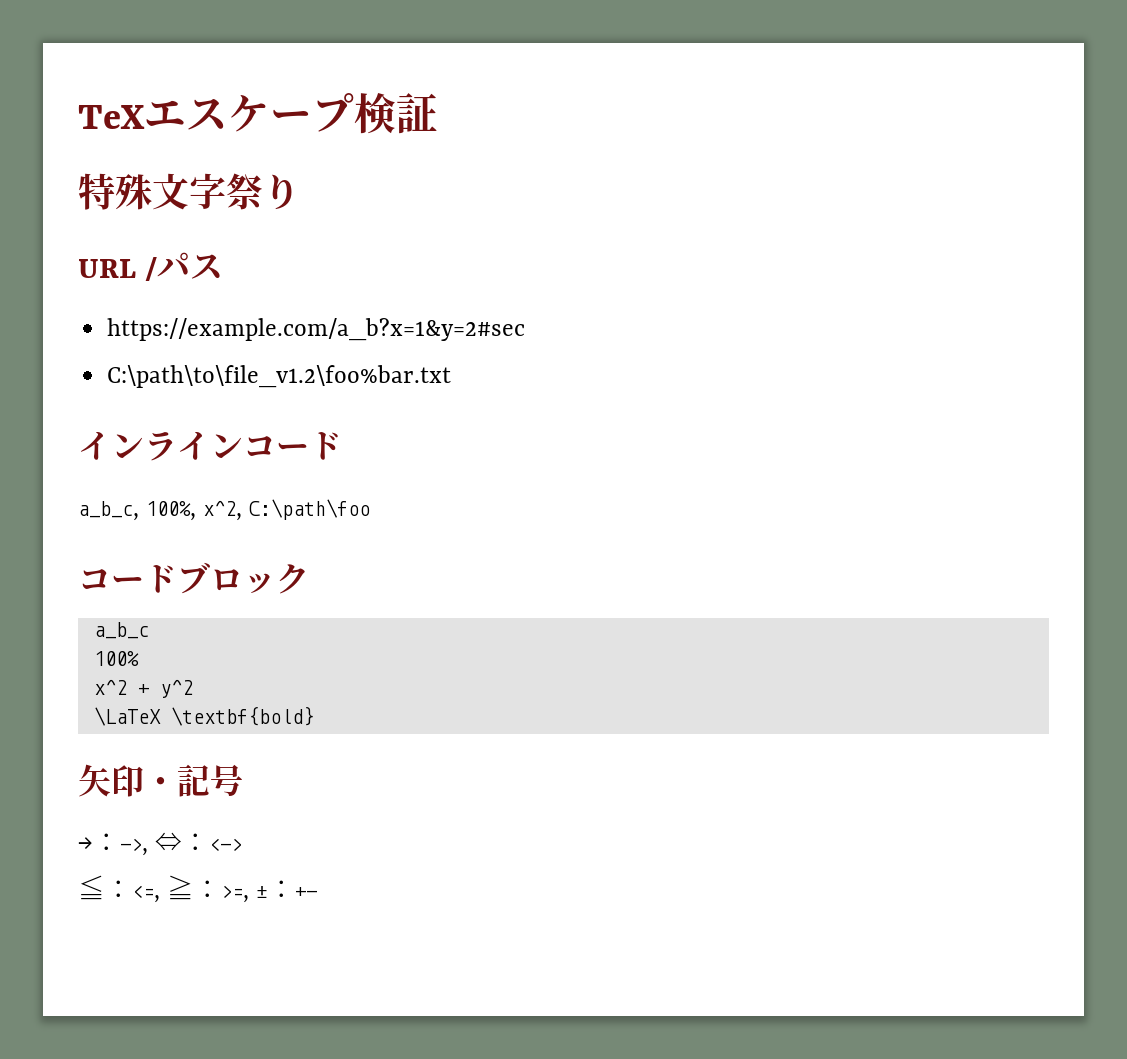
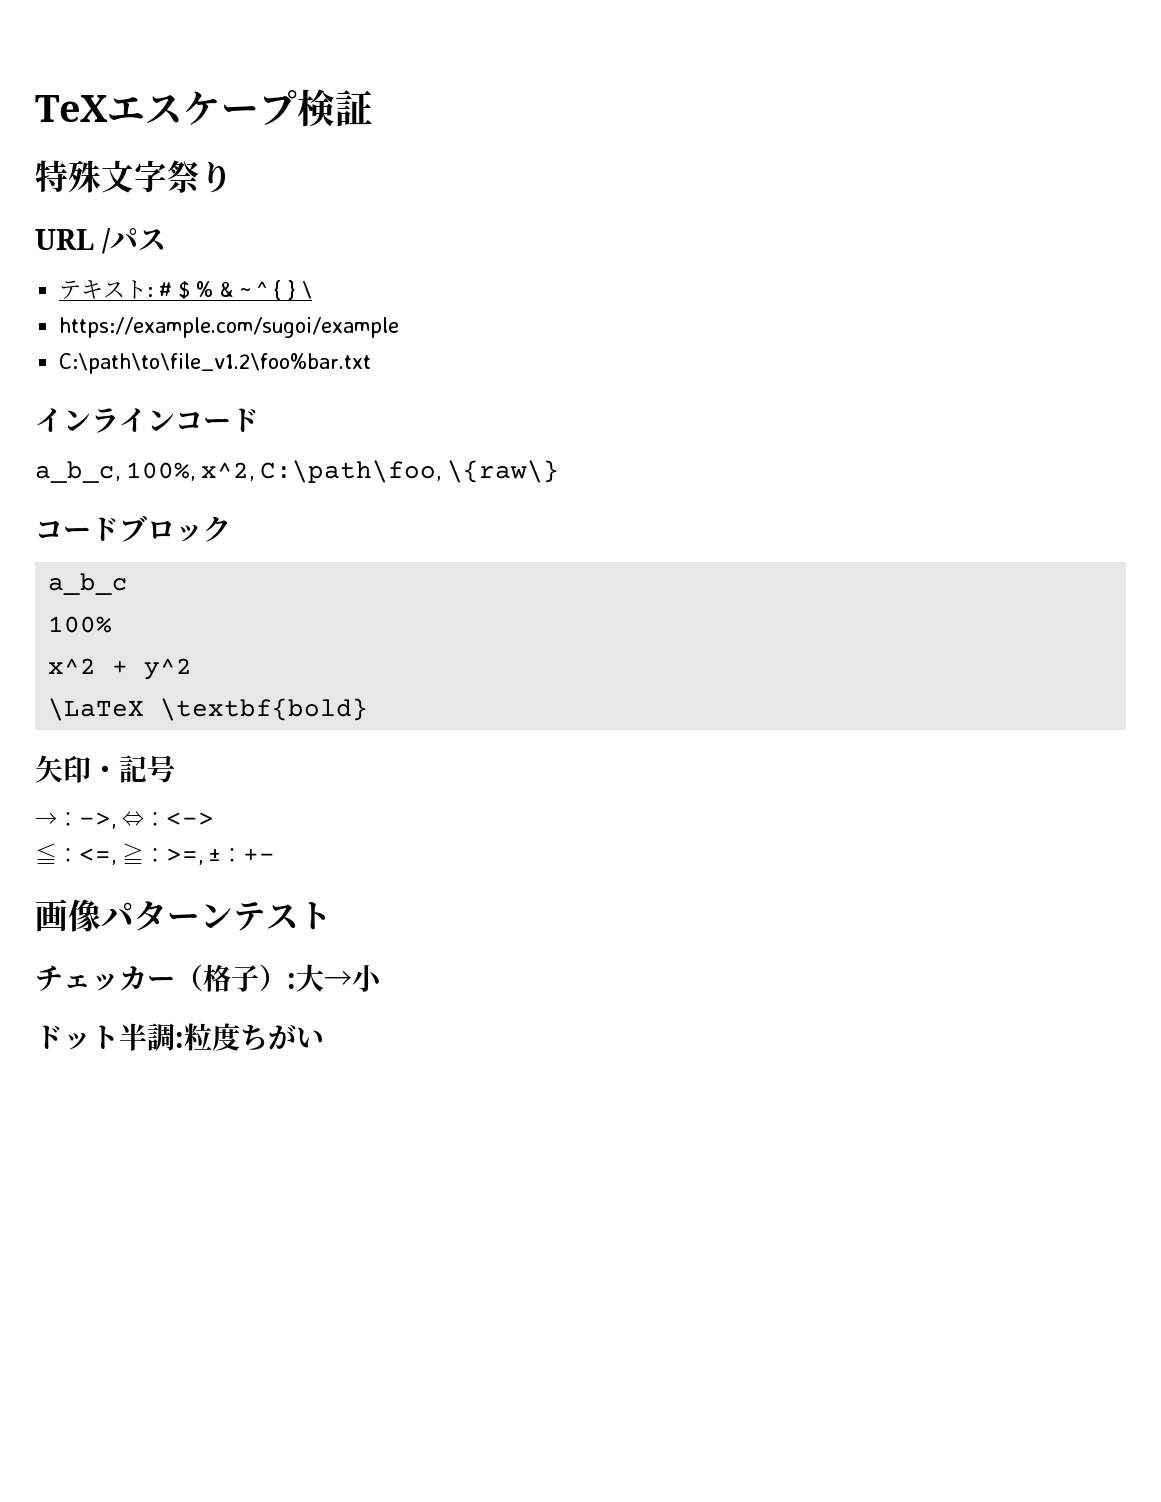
- https://example.com/a_b?x=1&y=2#sec
+ テキスト: # $ % & ~ ^ { } \
+ https://example.com/sugoi/example
- a_b_c, 100%, x^2, C:\path\foo
+ a_b_c, 100%, x^2, C:\path\foo, \{raw\}
+ 画像パターンテスト
+ チェッカー（格子）:大→小
+ ドット半調:粒度ちがい

